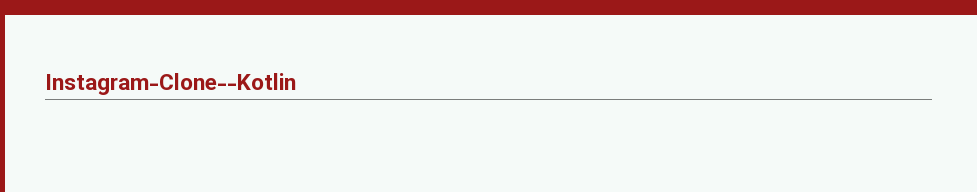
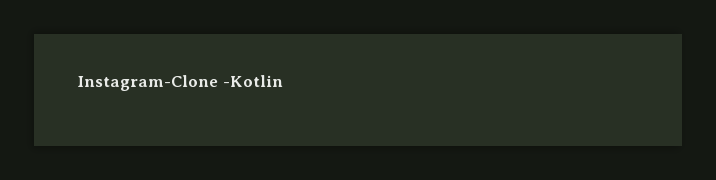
- Instagram-Clone--Kotlin
+ Instagram-Clone -Kotlin

